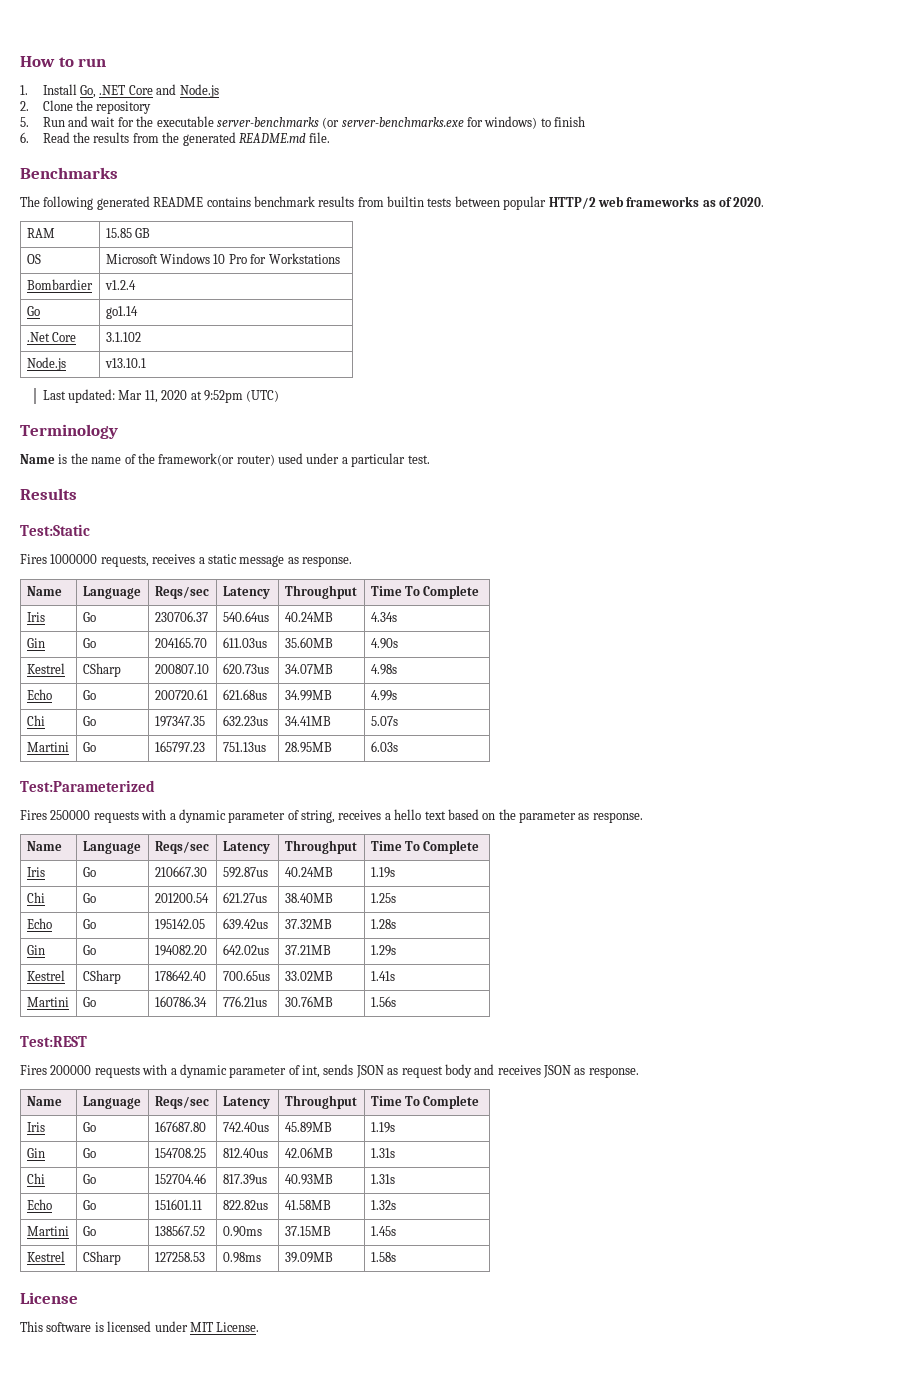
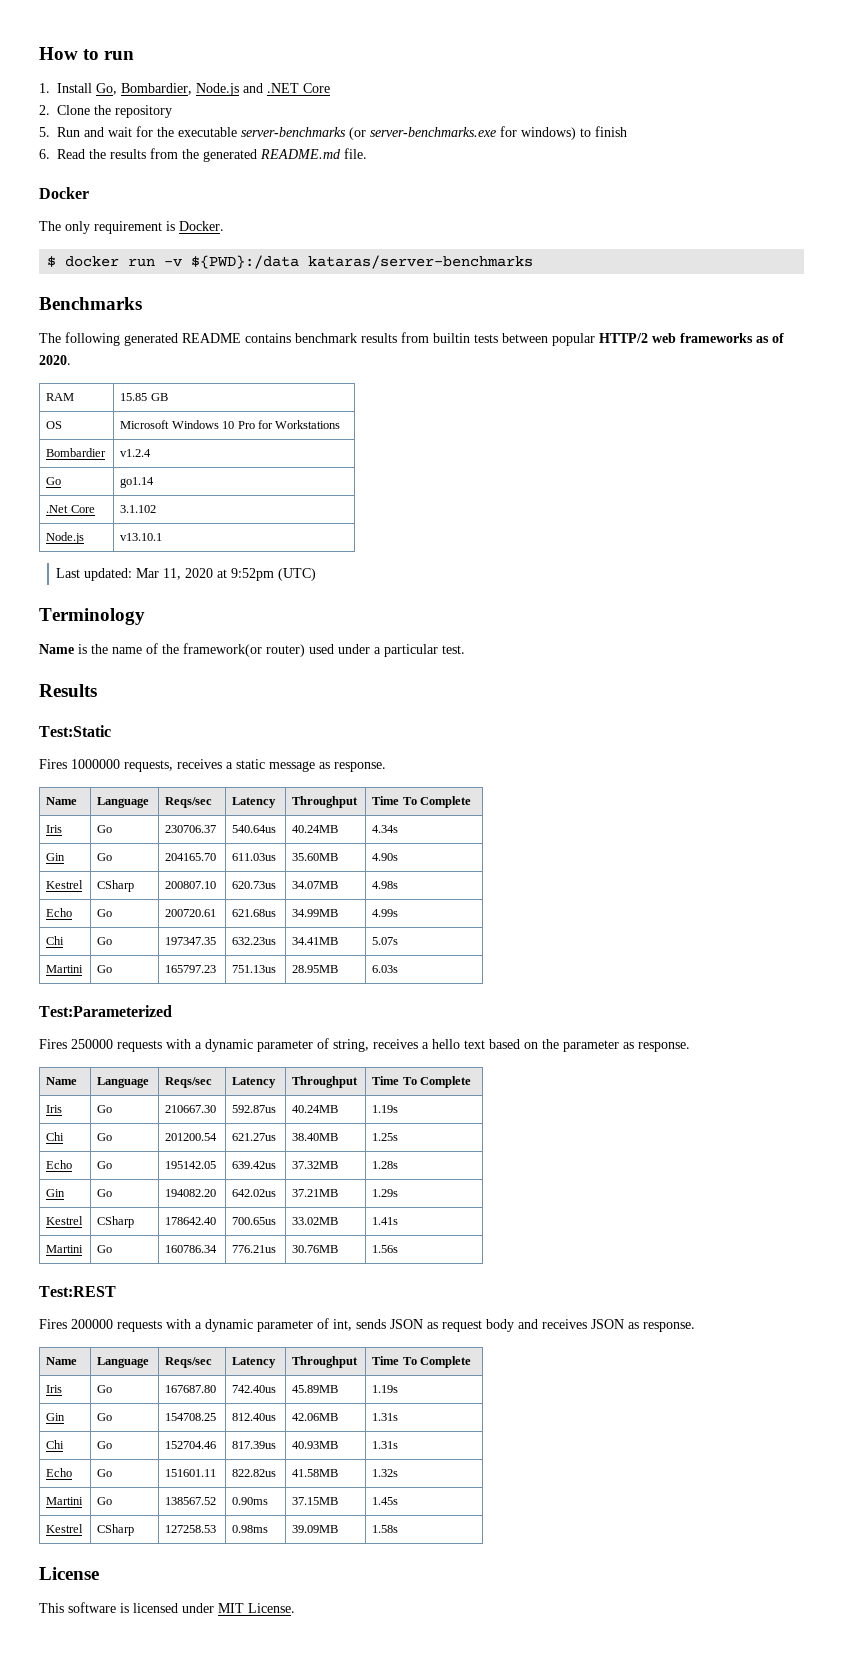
- 1. Install Go, .NET Core and Node.js
+ 1. Install Go, Bombardier, Node.js and .NET Core
+ Docker
+ The only requirement is Docker.
+ $ docker run -v ${PWD}:/data kataras/server-benchmarks

